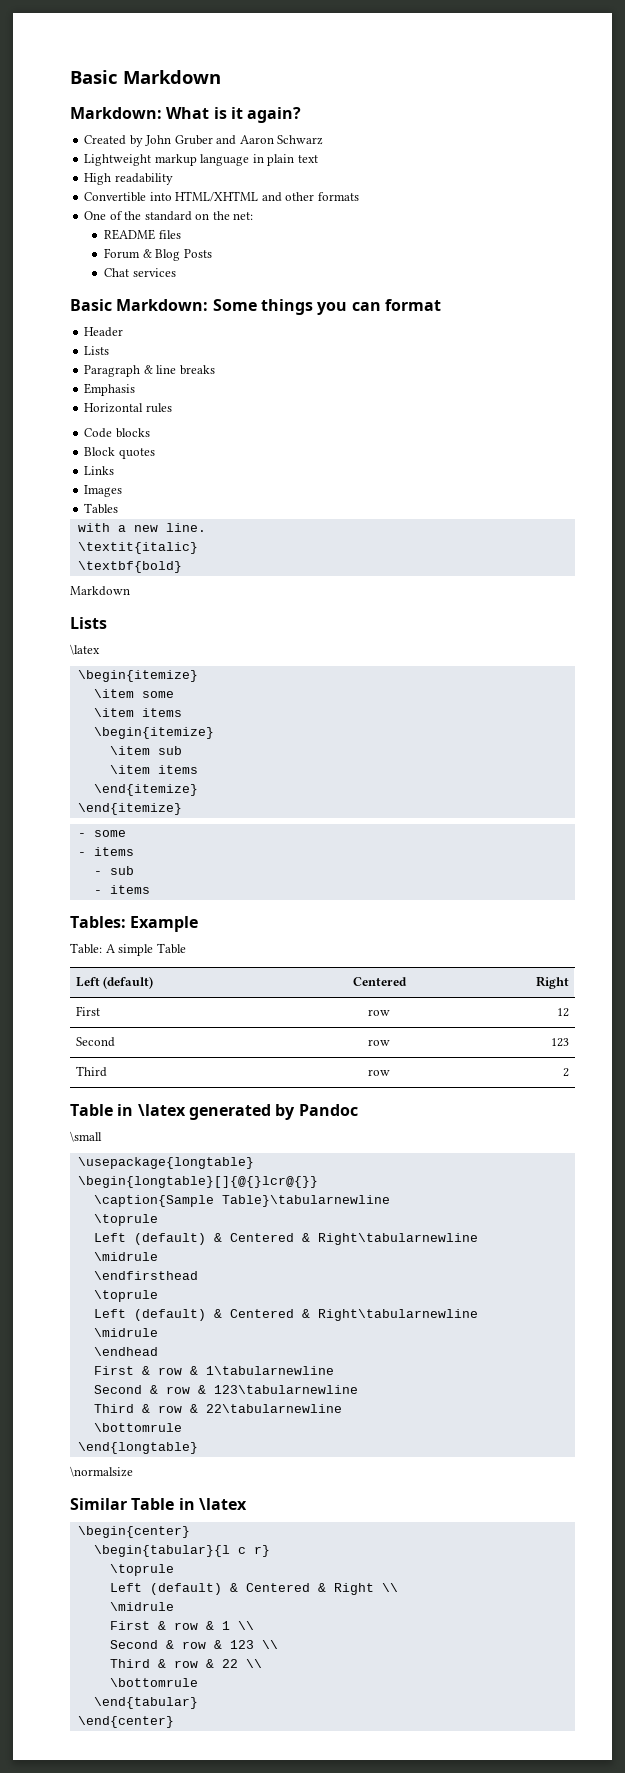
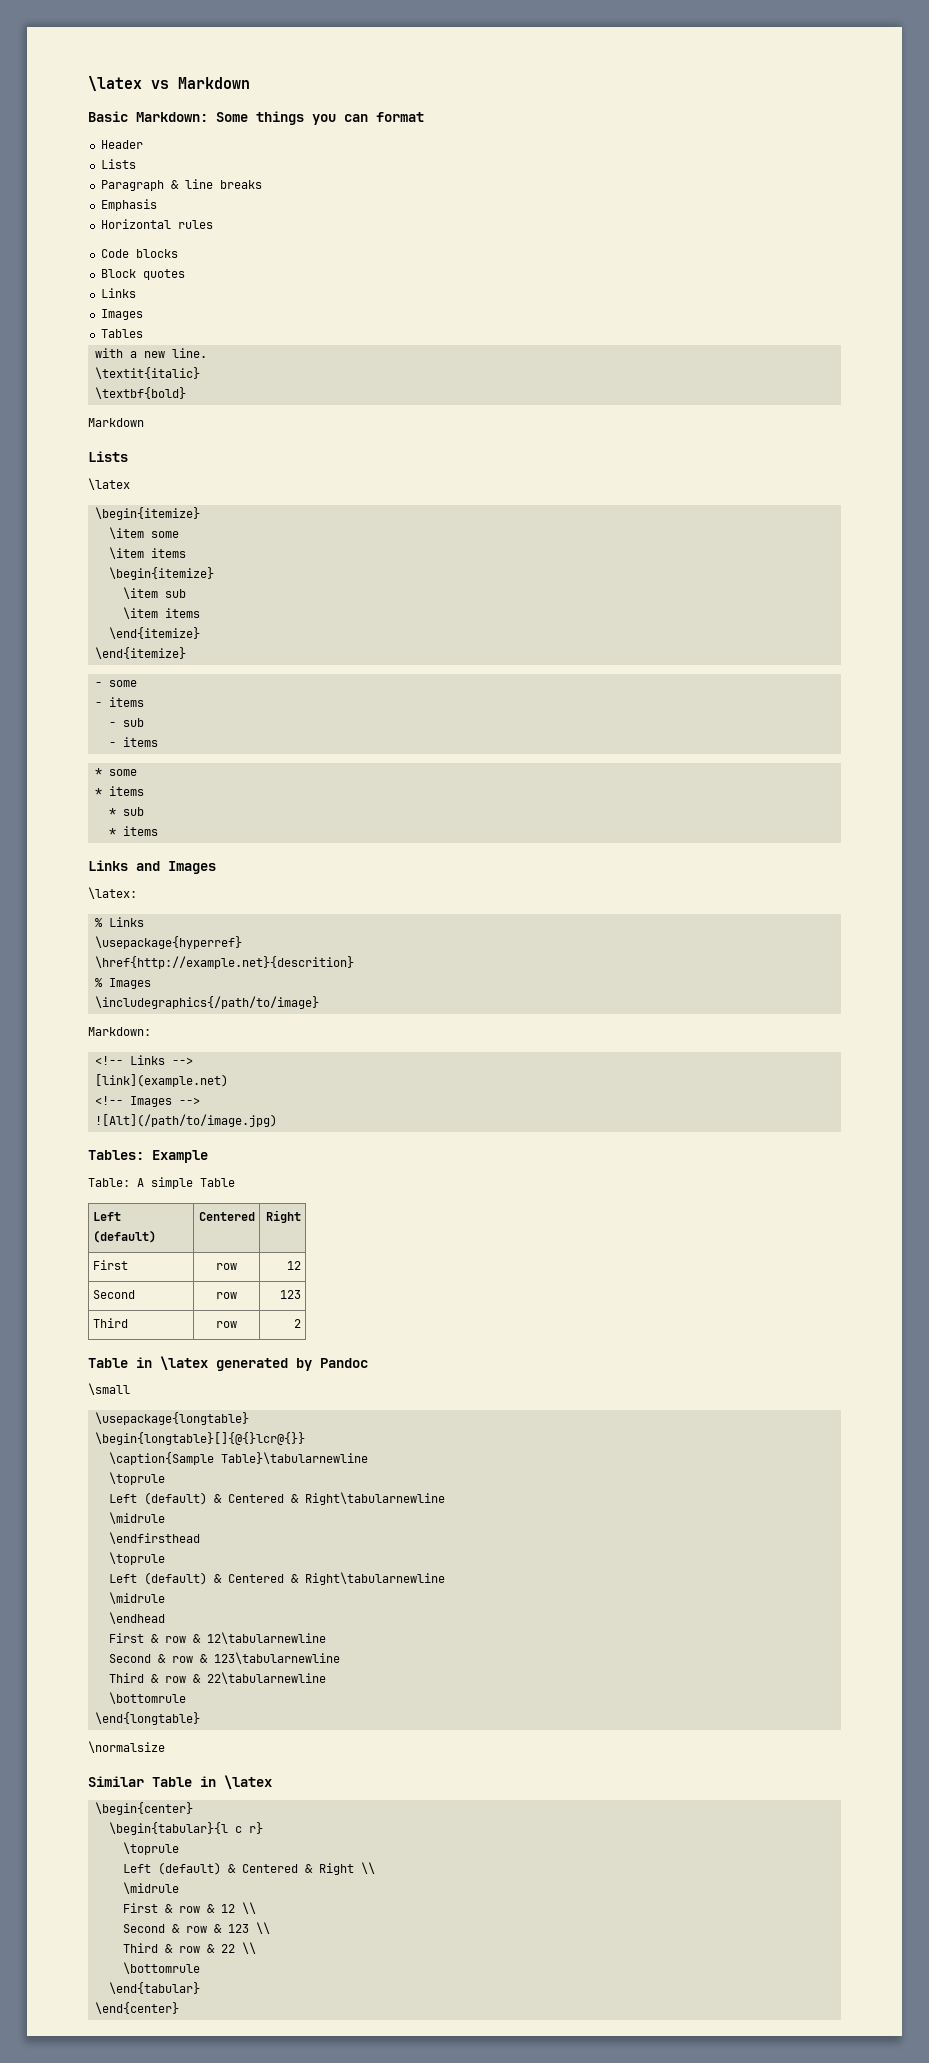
- Basic Markdown
- Markdown: What is it again?
- Created by John Gruber and Aaron Schwarz
- Lightweight markup language in plain text
- High readability
- Convertible into HTML/XHTML and other formats
- One of the standard on the net:
- README files
- Forum & Blog Posts
- Chat services
+ \latex vs Markdown
+ * some
+ * items
+ * sub
+ * items
+ Links and Images
+ \latex:
+ % Links
+ \usepackage{hyperref}
+ \href{http://example.net}{descrition}
+ % Images
+ \includegraphics{/path/to/image}
+ Markdown:
+ <!-- Links -->
+ [link](example.net)
+ <!-- Images -->
+ ![Alt](/path/to/image.jpg)
- First & row & 1\tabularnewline
+ First & row & 12\tabularnewline
- First & row & 1 \\
+ First & row & 12 \\

